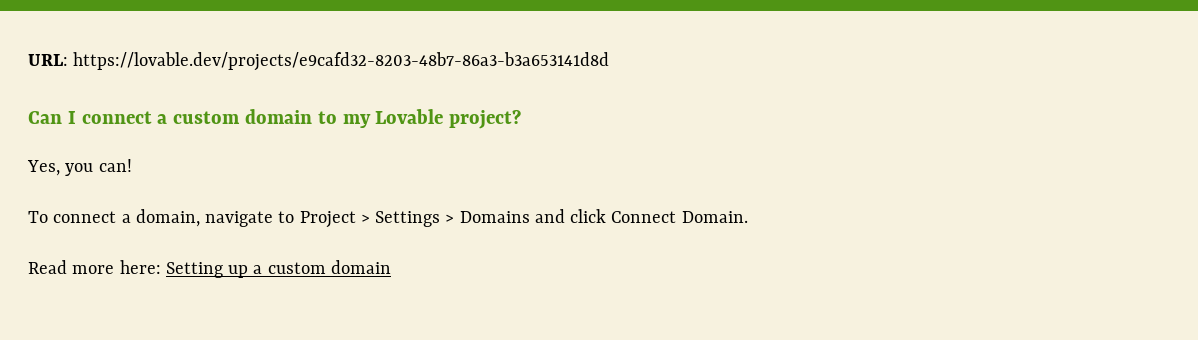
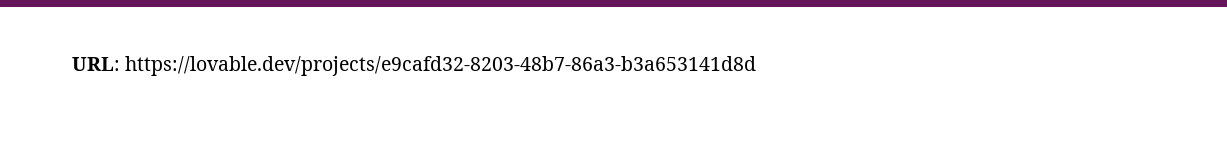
- Can I connect a custom domain to my Lovable project?
- Yes, you can!
- To connect a domain, navigate to Project > Settings > Domains and click Connect Domain.
- Read more here: Setting up a custom domain

